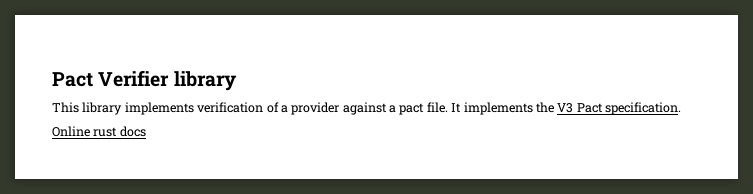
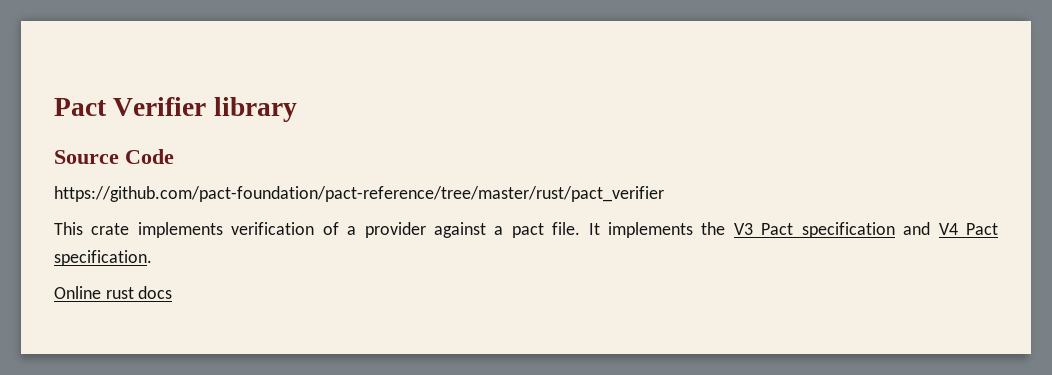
+ Source Code
+ https://github.com/pact-foundation/pact-reference/tree/master/rust/pact_verifier
- This library implements verification of a provider against a pact file.
+ This crate implements verification of a provider against a pact file.
- It implements the V3 Pact specification.
+ It implements the V3 Pact specification and V4 Pact specification.

